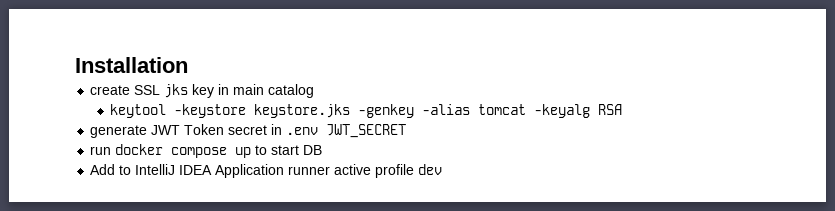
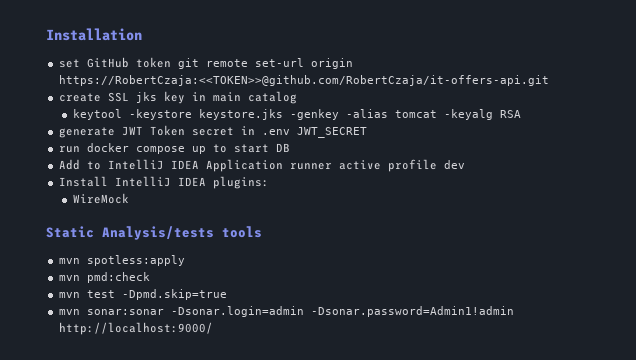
+ set GitHub token git remote set-url origin https://RobertCzaja:<<TOKEN>>@github.com/RobertCzaja/it-offers-api.git
+ Install IntelliJ IDEA plugins:
+ WireMock
+ Static Analysis/tests tools
+ mvn spotless:apply
+ mvn pmd:check
+ mvn test -Dpmd.skip=true
+ mvn sonar:sonar -Dsonar.login=admin -Dsonar.password=Admin1!admin http://localhost:9000/

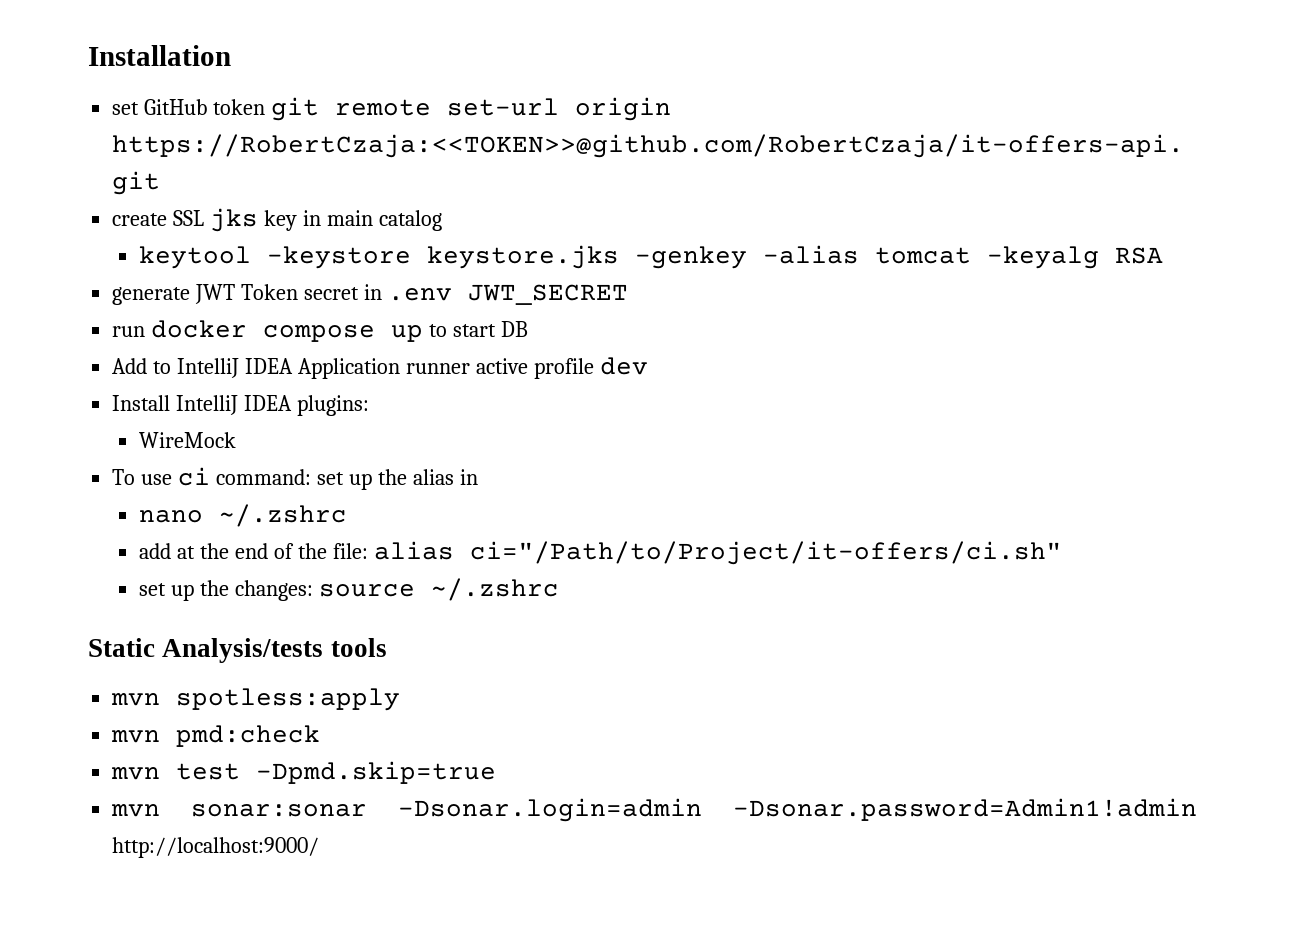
+ To use ci command: set up the alias in
+ nano ~/.zshrc
+ add at the end of the file: alias ci="/Path/to/Project/it-offers/ci.sh"
+ set up the changes: source ~/.zshrc

